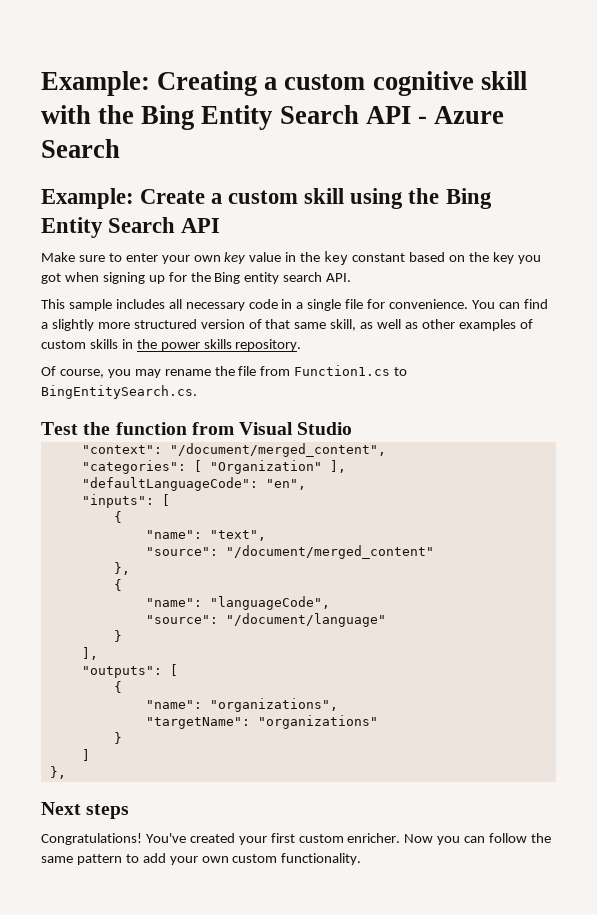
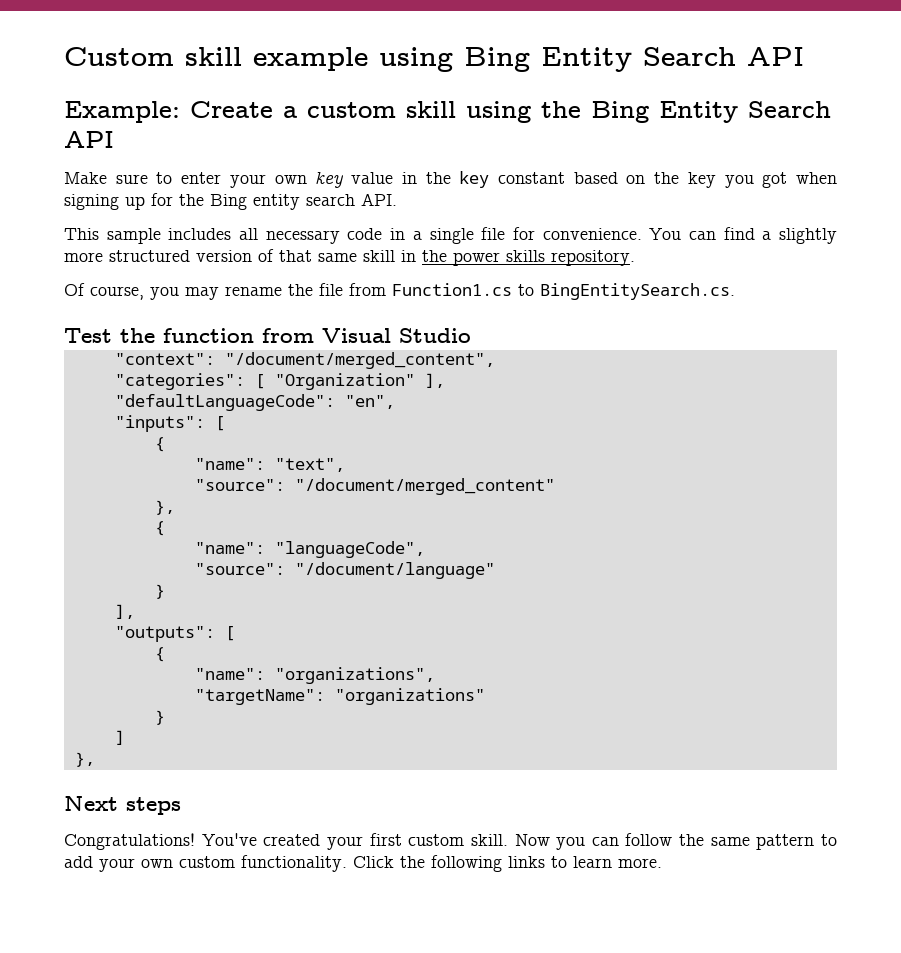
- Example: Creating a custom cognitive skill with the Bing Entity Search API - Azure Search
+ Custom skill example using Bing Entity Search API
- You can find a slightly more structured version of that same skill, as well as other examples of custom skills in the power skills repository.
+ You can find a slightly more structured version of that same skill in the power skills repository.
- You've created your first custom enricher.
+ You've created your first custom skill.
+ Click the following links to learn more.

